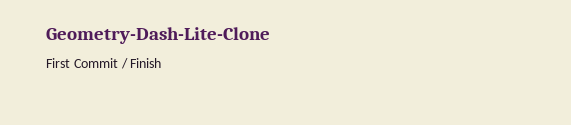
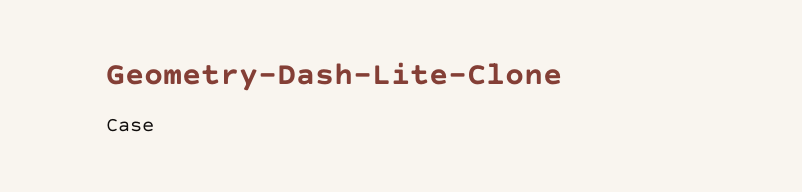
- First Commit / Finish
+ Case

